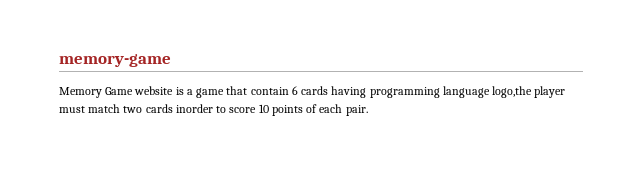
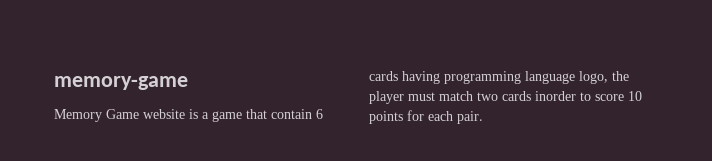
- Memory Game website is a game that contain 6 cards having programming language logo,the player must match two cards inorder to score 10 points of each pair.
+ Memory Game website is a game that contain 6 cards having programming language logo, the player must match two cards inorder to score 10 points for each pair.

